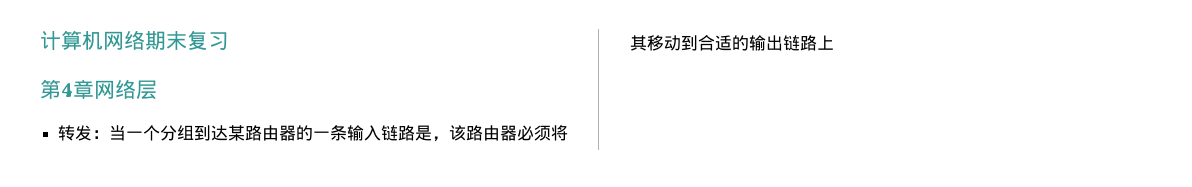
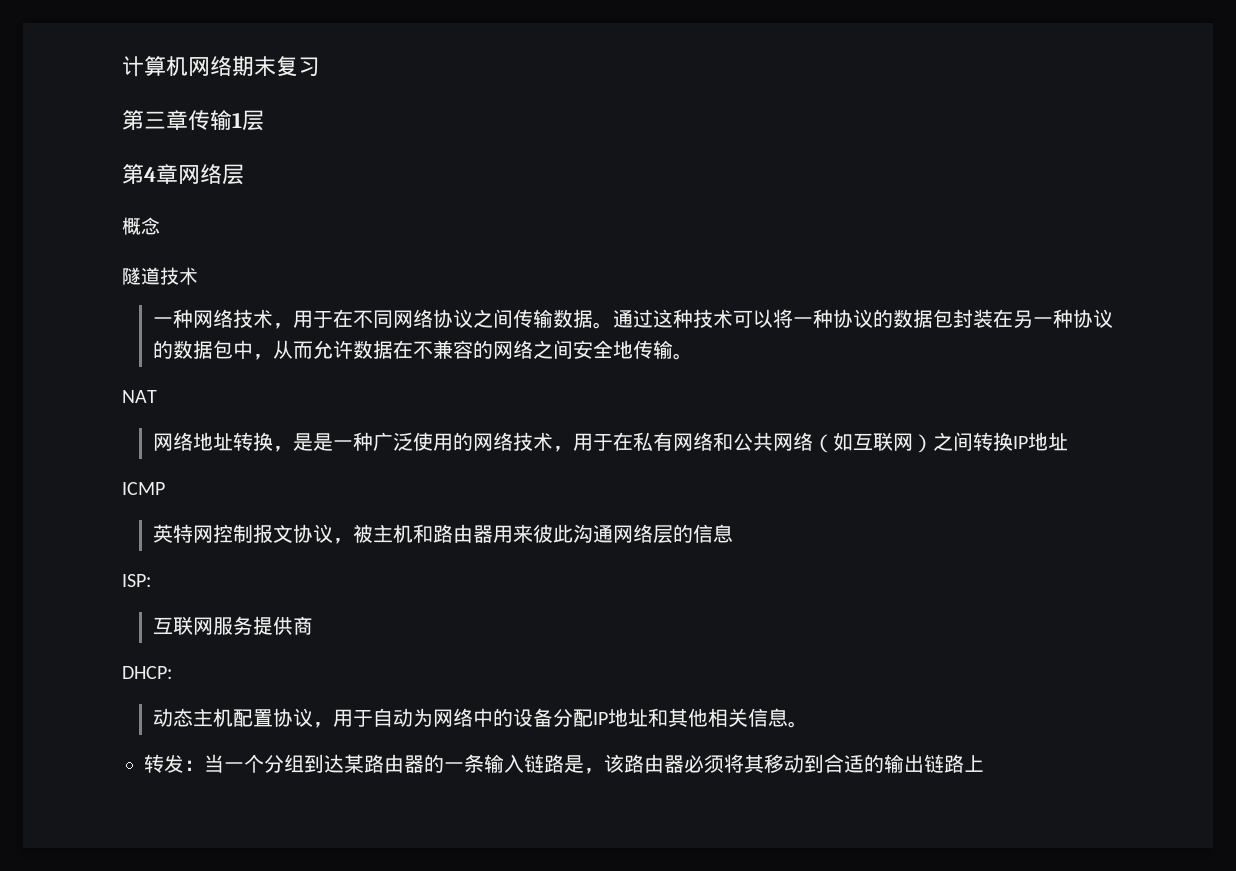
+ 第三章传输1层
+ 概念
+ 隧道技术
+ 一种网络技术，用于在不同网络协议之间传输数据。通过这种技术可以将一种协议的数据包封装在另一种协议的数据包中，从而允许数据在不兼容的网络之间安全地传输。
+ NAT
+ 网络地址转换，是是一种广泛使用的网络技术，用于在私有网络和公共网络（如互联网）之间转换IP地址
+ ICMP
+ 英特网控制报文协议，被主机和路由器用来彼此沟通网络层的信息
+ ISP:
+ 互联网服务提供商
+ DHCP:
+ 动态主机配置协议，用于自动为网络中的设备分配IP地址和其他相关信息。

